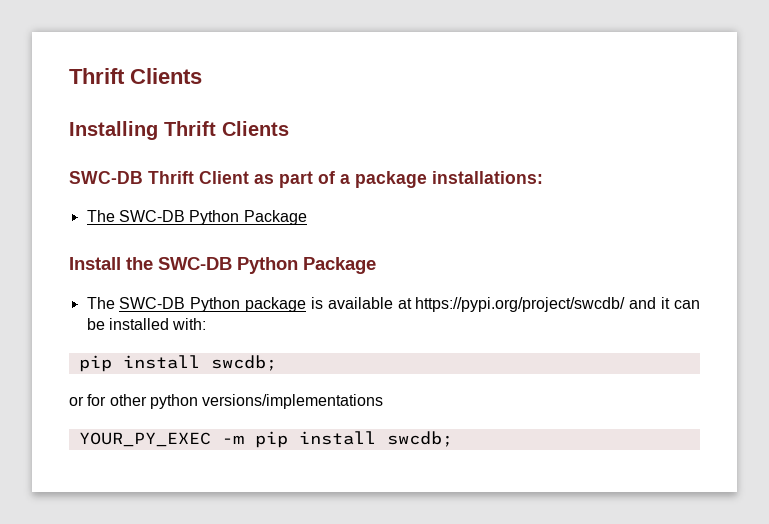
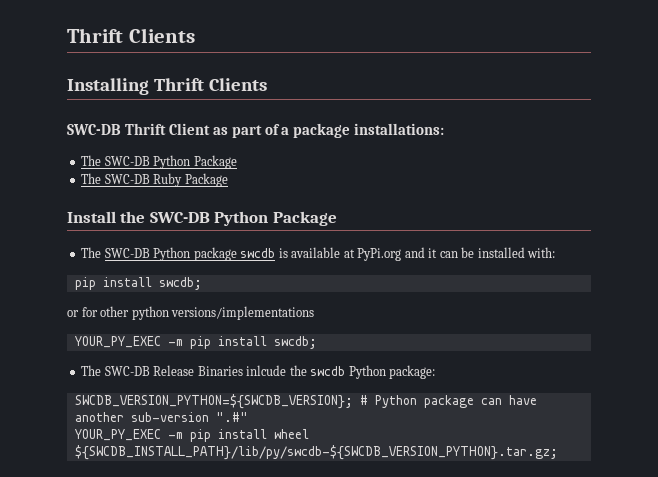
+ The SWC-DB Ruby Package
- The SWC-DB Python package is available at https://pypi.org/project/swcdb/ and it can be installed with:
+ The SWC-DB Python package swcdb is available at PyPi.org and it can be installed with:
+ The SWC-DB Release Binaries inlcude the swcdb Python package:
+ SWCDB_VERSION_PYTHON=${SWCDB_VERSION}; # Python package can have another sub-version ".#"
+ YOUR_PY_EXEC -m pip install wheel ${SWCDB_INSTALL_PATH}/lib/py/swcdb-${SWCDB_VERSION_PYTHON}.tar.gz;

